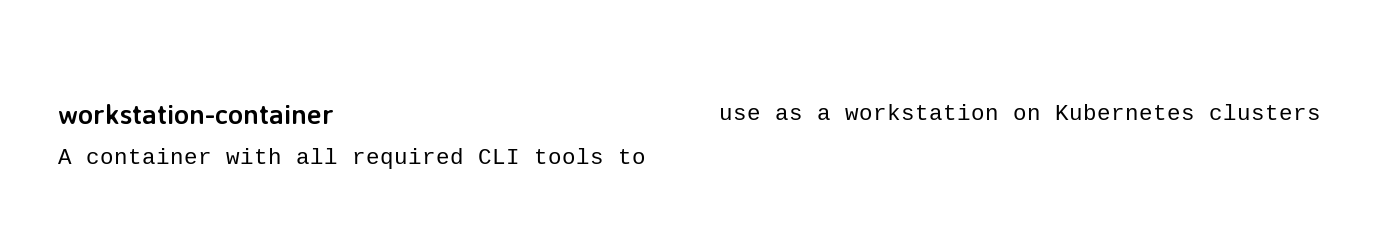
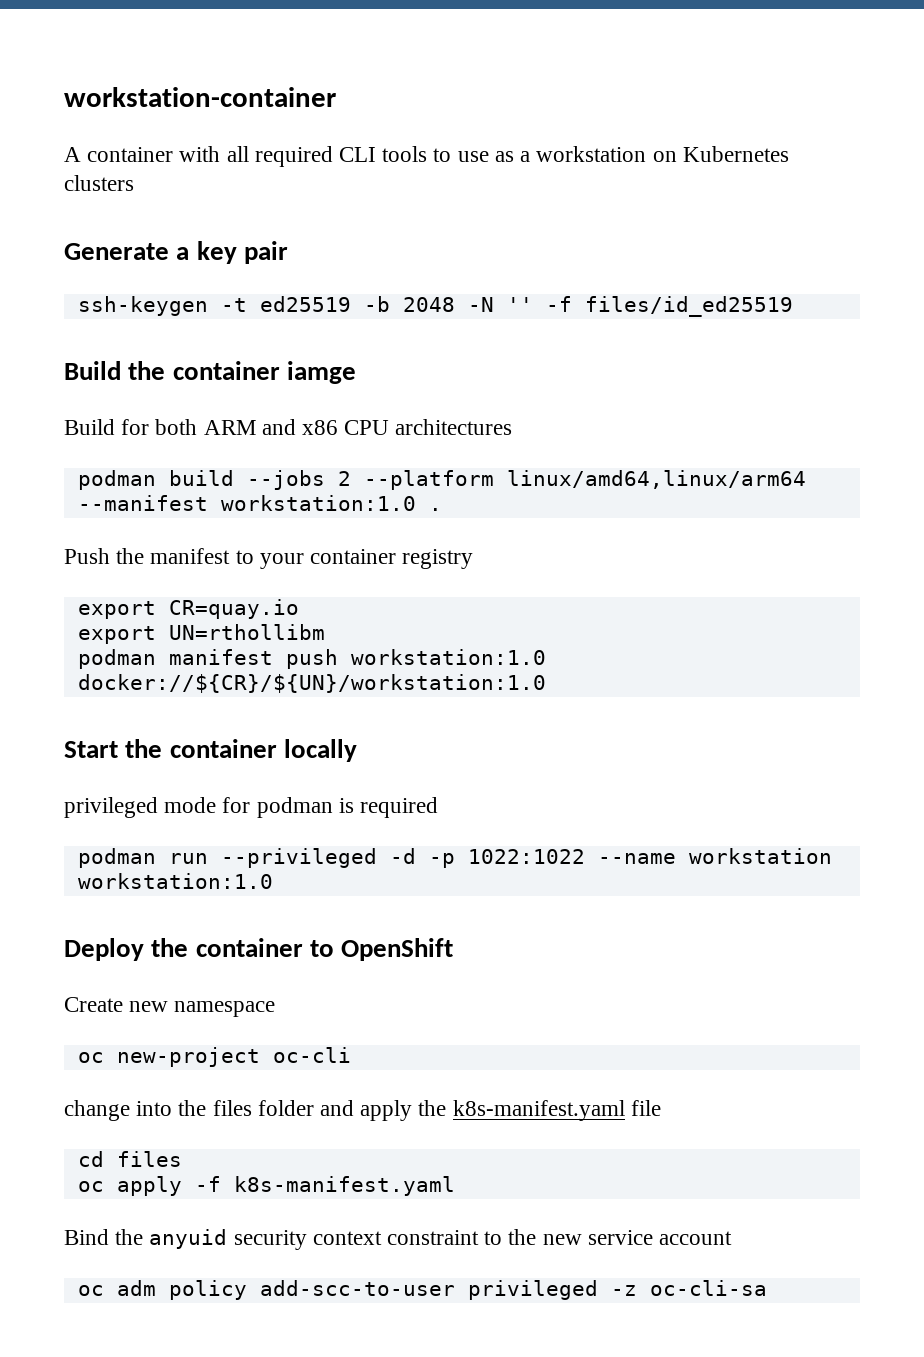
+ Generate a key pair
+ ssh-keygen -t ed25519 -b 2048 -N '' -f files/id_ed25519
+ Build the container iamge
+ Build for both ARM and x86 CPU architectures
+ podman build --jobs 2 --platform linux/amd64,linux/arm64 --manifest workstation:1.0 .
+ Push the manifest to your container registry
+ export CR=quay.io
+ export UN=rthollibm
+ podman manifest push workstation:1.0 docker://${CR}/${UN}/workstation:1.0
+ Start the container locally
+ privileged mode for podman is required
+ podman run --privileged -d -p 1022:1022 --name workstation workstation:1.0
+ Deploy the container to OpenShift
+ Create new namespace
+ oc new-project oc-cli
+ change into the files folder and apply the k8s-manifest.yaml file
+ cd files
+ oc apply -f k8s-manifest.yaml
+ Bind the anyuid security context constraint to the new service account
+ oc adm policy add-scc-to-user privileged -z oc-cli-sa

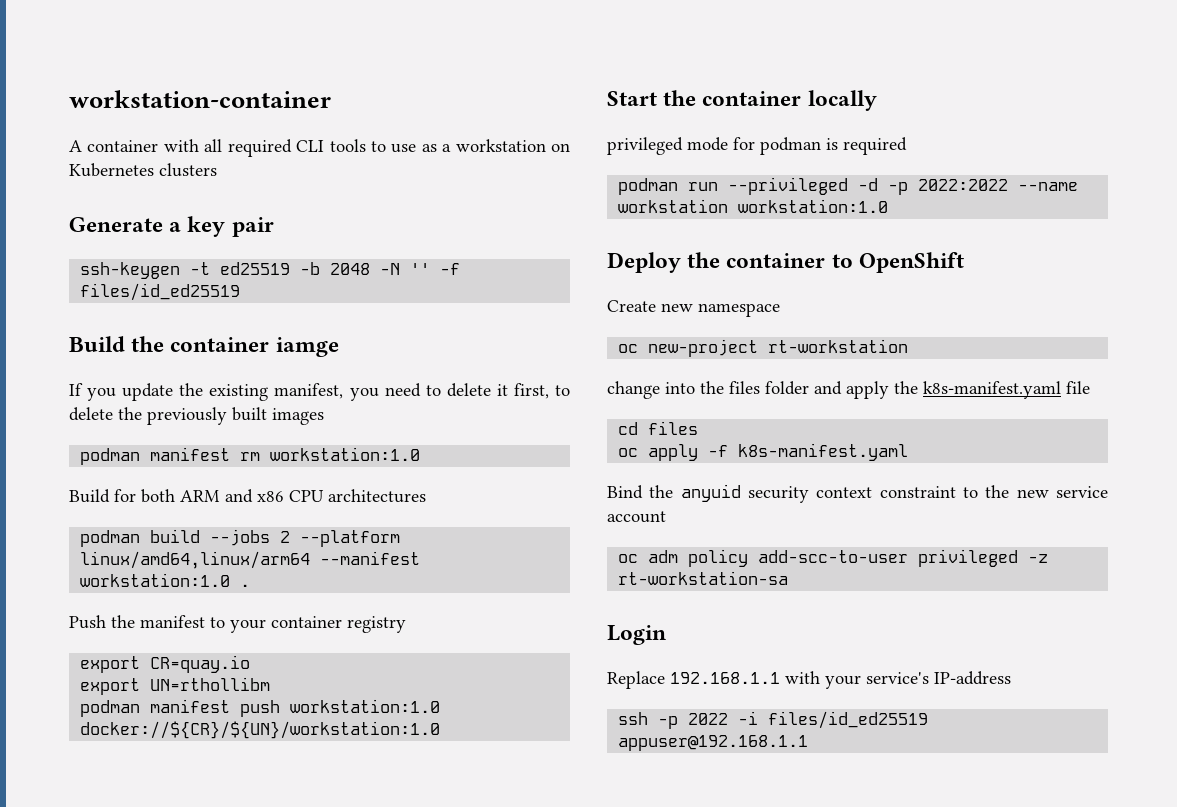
+ If you update the existing manifest, you need to delete it first, to delete the previously built images
+ podman manifest rm workstation:1.0
- podman run --privileged -d -p 1022:1022 --name workstation workstation:1.0
+ podman run --privileged -d -p 2022:2022 --name workstation workstation:1.0
- oc new-project oc-cli
+ oc new-project rt-workstation
- oc adm policy add-scc-to-user privileged -z oc-cli-sa
+ oc adm policy add-scc-to-user privileged -z rt-workstation-sa
+ Login
+ Replace 192.168.1.1 with your service's IP-address
+ ssh -p 2022 -i files/id_ed25519 appuser@192.168.1.1

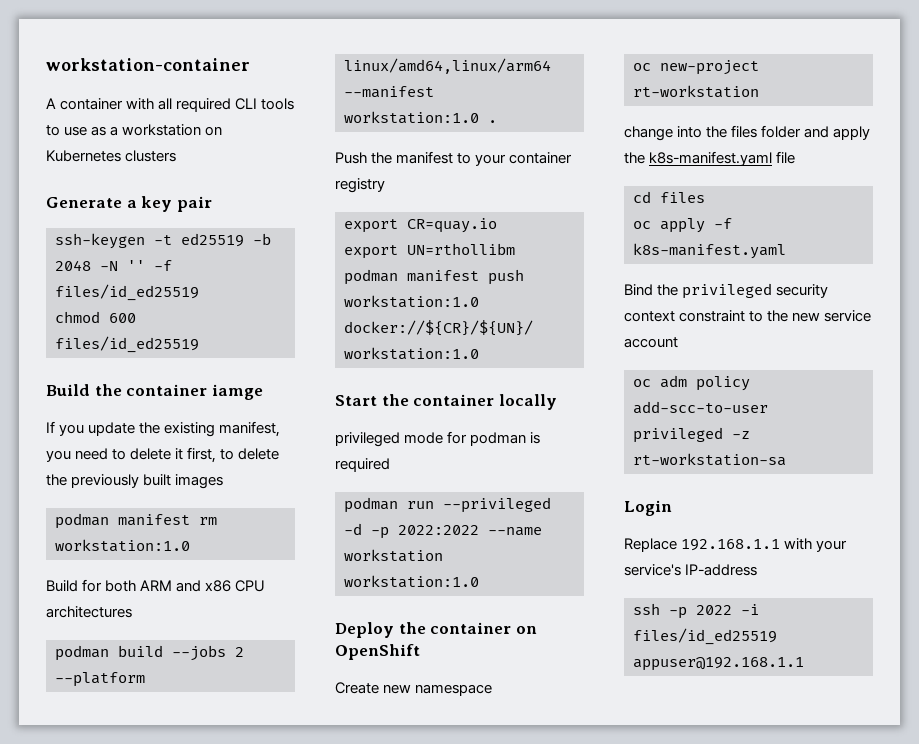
+ chmod 600 files/id_ed25519
- Deploy the container to OpenShift
+ Deploy the container on OpenShift
- Bind the anyuid security context constraint to the new service account
+ Bind the privileged security context constraint to the new service account

